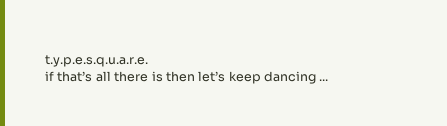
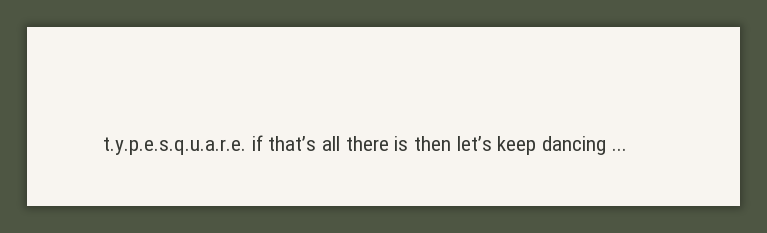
- t.y.p.e.s.q.u.a.r.e.
- if that’s all there is then let’s keep dancing ...
+ t.y.p.e.s.q.u.a.r.e. if that’s all there is then let’s keep dancing ...

